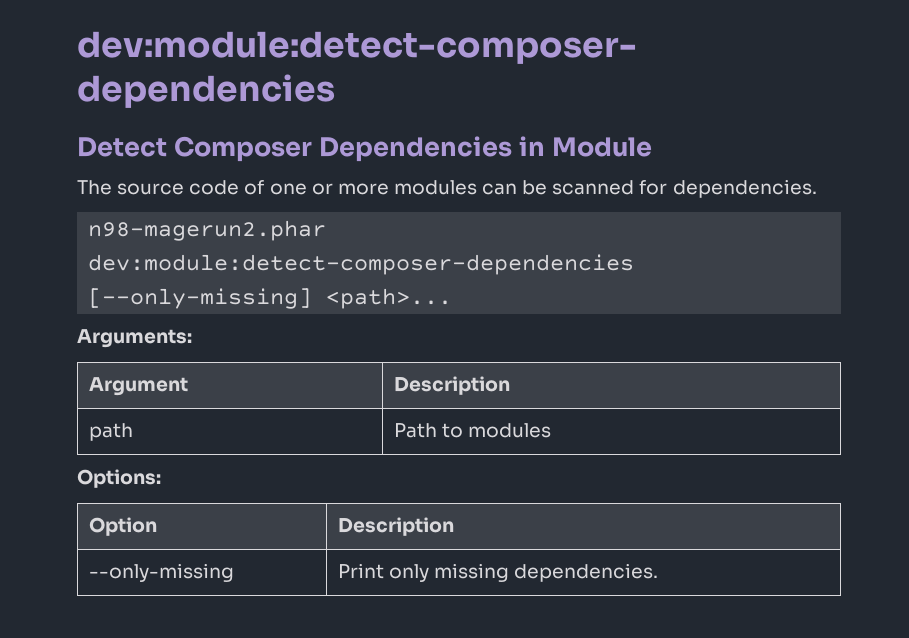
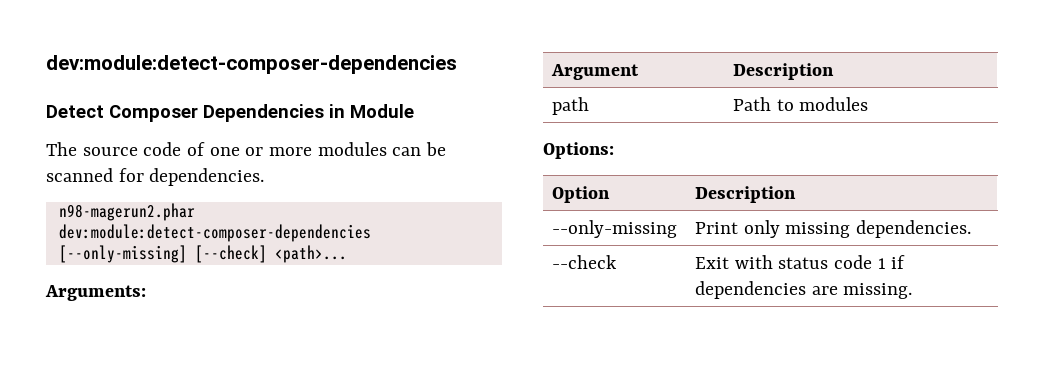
- n98-magerun2.phar dev:module:detect-composer-dependencies [--only-missing] <path>...
+ n98-magerun2.phar dev:module:detect-composer-dependencies [--only-missing] [--check] <path>...
+ --check | Exit with status code 1 if dependencies are missing.

